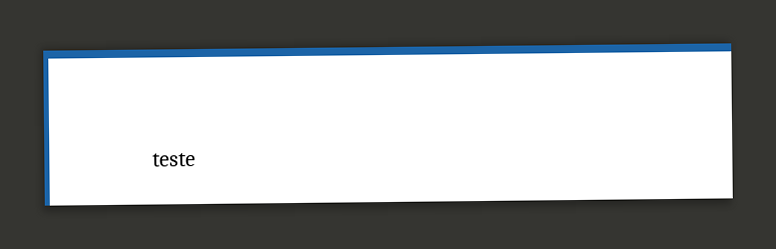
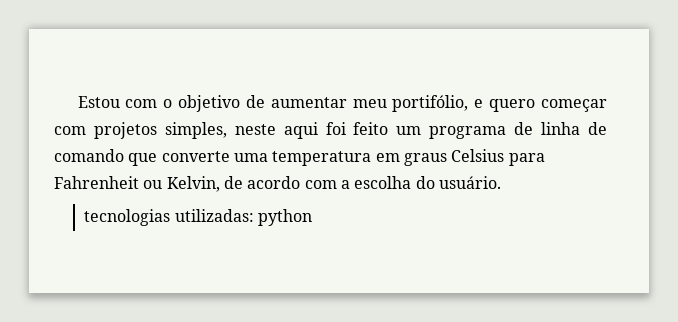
- teste
+ Estou com o objetivo de aumentar meu portifólio, e quero começar com projetos simples, neste aqui foi feito um programa de linha de comando que converte uma temperatura em graus Celsius para Fahrenheit ou Kelvin, de acordo com a escolha do usuário.
+ tecnologias utilizadas: python

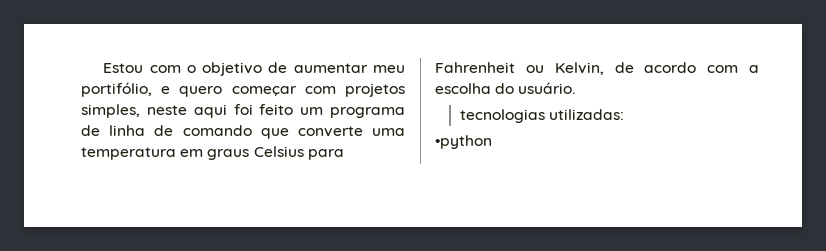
- tecnologias utilizadas: python
+ tecnologias utilizadas:
+ •python

